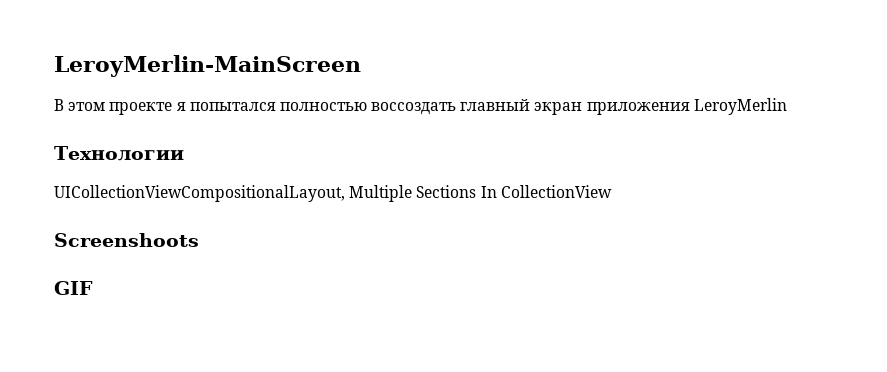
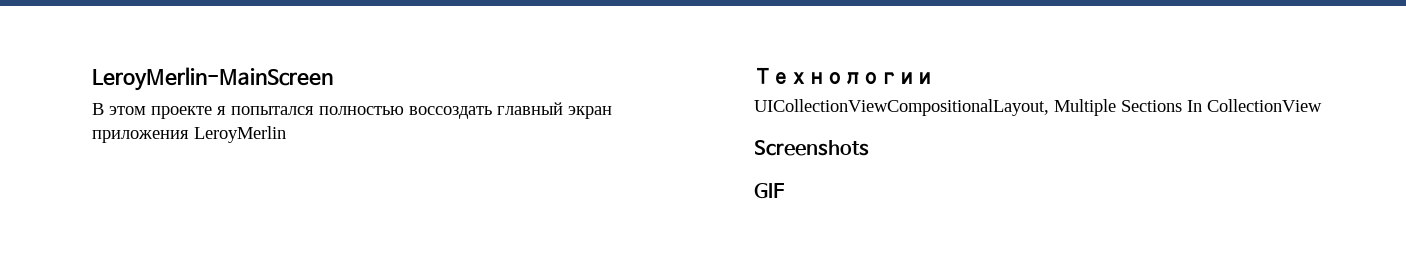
- Screenshoots
+ Screenshots

